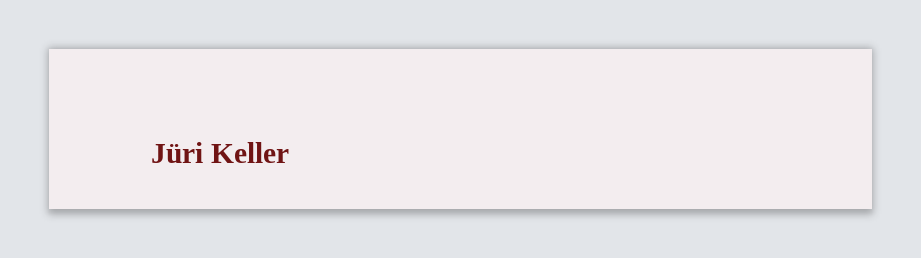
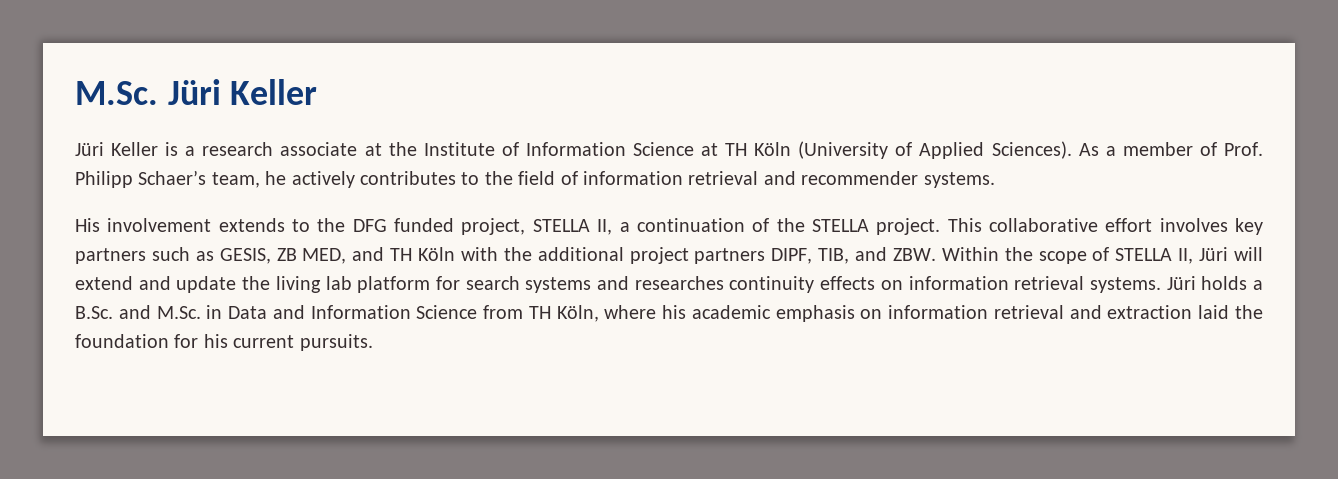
- Jüri Keller
+ M.Sc. Jüri Keller
+ Jüri Keller is a research associate at the Institute of Information Science at TH Köln (University of Applied Sciences). As a member of Prof. Philipp Schaer’s team, he actively contributes to the field of information retrieval and recommender systems.
+ His involvement extends to the DFG funded project, STELLA II, a continuation of the STELLA project. This collaborative effort involves key partners such as GESIS, ZB MED, and TH Köln with the additional project partners DIPF, TIB, and ZBW. Within the scope of STELLA II, Jüri will extend and update the living lab platform for search systems and researches continuity effects on information retrieval systems. Jüri holds a B.Sc. and M.Sc. in Data and Information Science from TH Köln, where his academic emphasis on information retrieval and extraction laid the foundation for his current pursuits.

